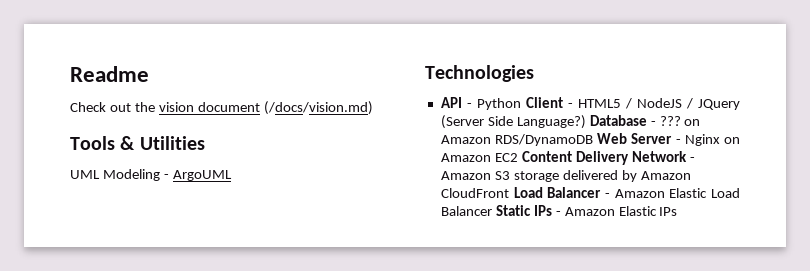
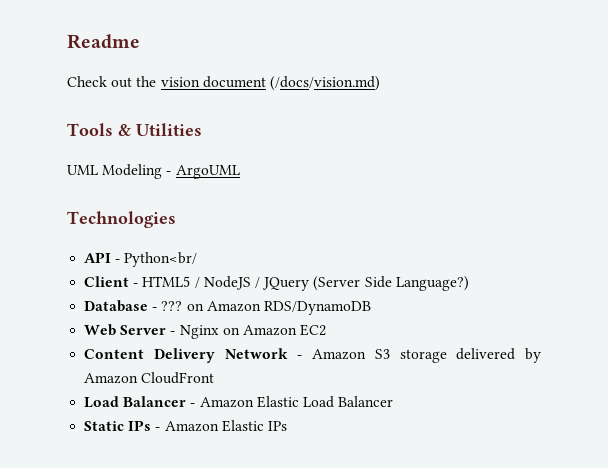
- API - Python Client - HTML5 / NodeJS / JQuery (Server Side Language?) Database - ??? on Amazon RDS/DynamoDB Web Server - Nginx on Amazon EC2 Content Delivery Network - Amazon S3 storage delivered by Amazon CloudFront Load Balancer - Amazon Elastic Load Balancer Static IPs - Amazon Elastic IPs
+ API - Python<br/
+ Client - HTML5 / NodeJS / JQuery (Server Side Language?)
+ Database - ??? on Amazon RDS/DynamoDB
+ Web Server - Nginx on Amazon EC2
+ Content Delivery Network - Amazon S3 storage delivered by Amazon CloudFront
+ Load Balancer - Amazon Elastic Load Balancer
+ Static IPs - Amazon Elastic IPs

